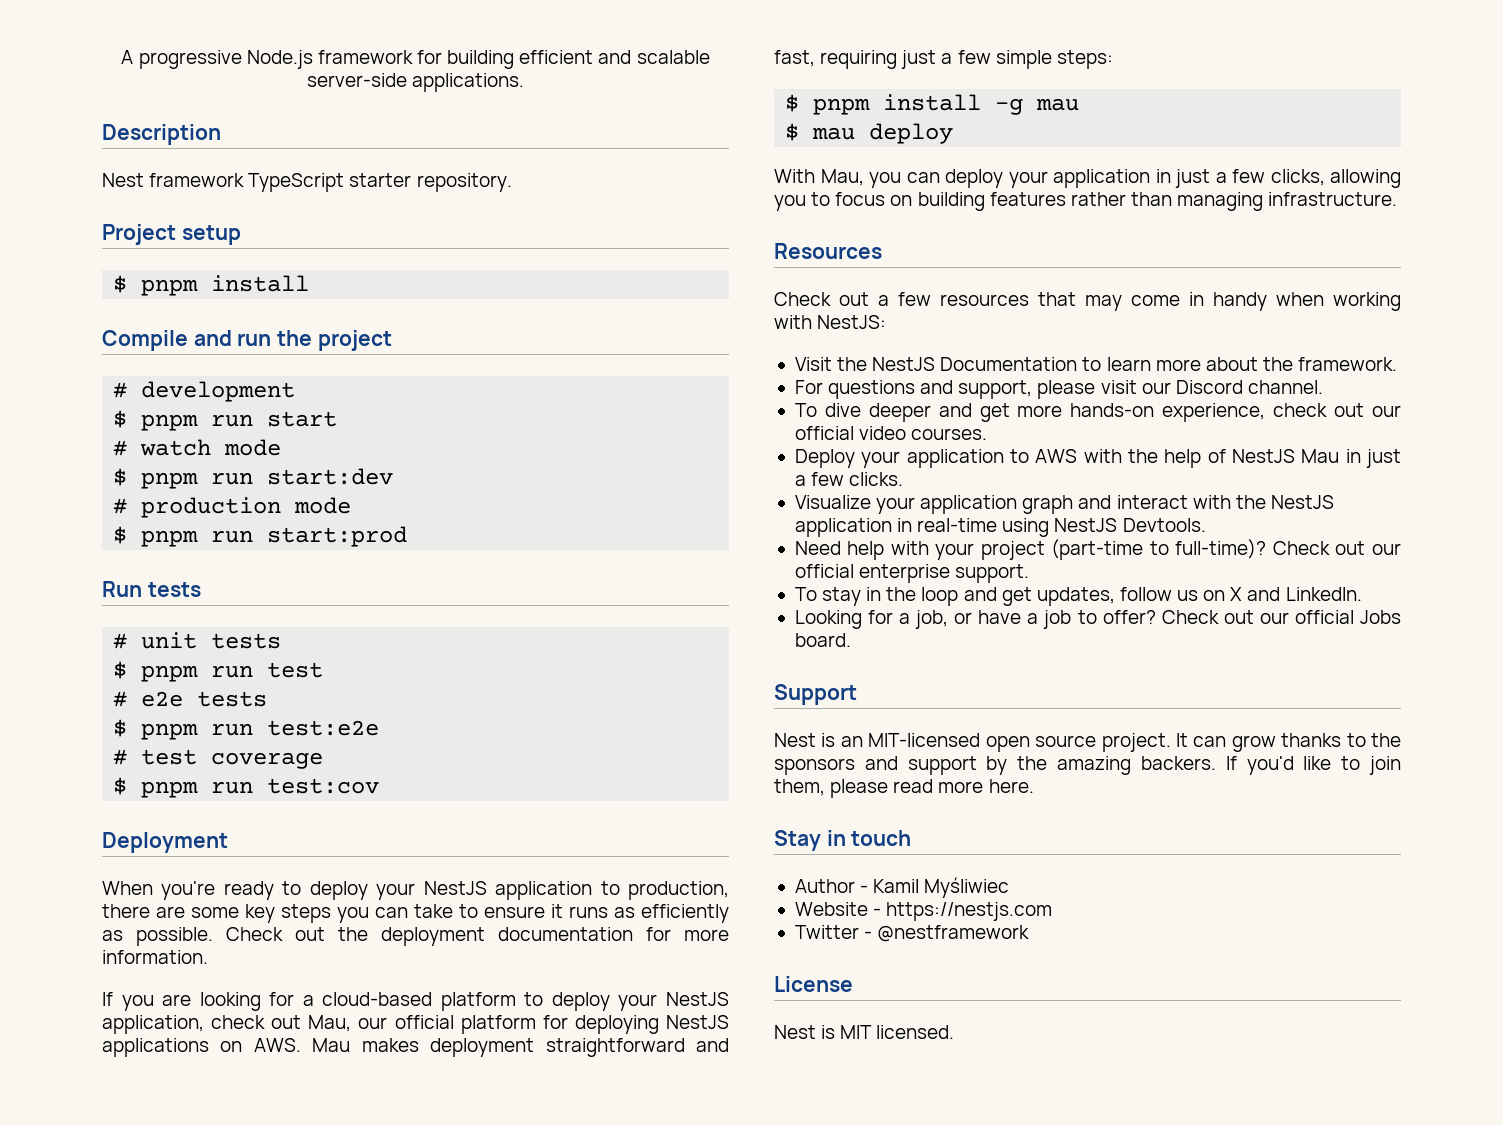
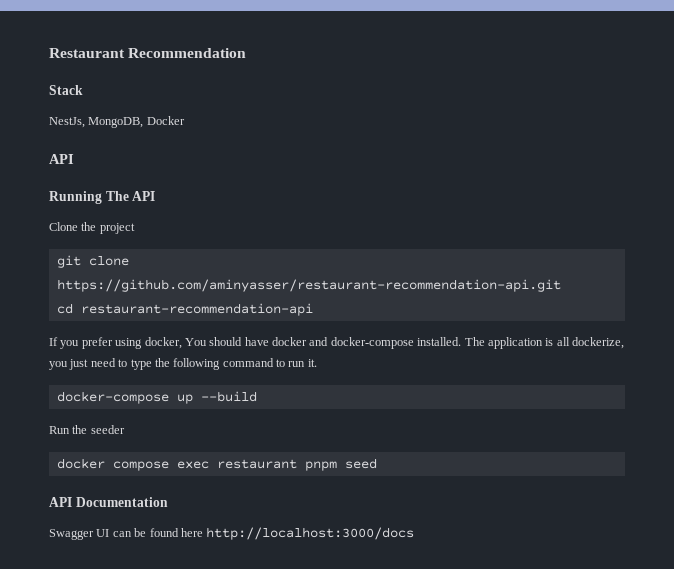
- A progressive Node.js framework for building efficient and scalable server-side applications.
- Description
- Nest framework TypeScript starter repository.
- Project setup
- $ pnpm install
- Compile and run the project
- # development
- $ pnpm run start
- # watch mode
- $ pnpm run start:dev
- # production mode
- $ pnpm run start:prod
- Run tests
- # unit tests
- $ pnpm run test
- # e2e tests
- $ pnpm run test:e2e
- # test coverage
- $ pnpm run test:cov
- Deployment
- When you're ready to deploy your NestJS application to production, there are some key steps you can take to ensure it runs as efficiently as possible. Check out the deployment documentation for more information.
- If you are looking for a cloud-based platform to deploy your NestJS application, check out Mau, our official platform for deploying NestJS applications on AWS. Mau makes deployment straightforward and fast, requiring just a few simple steps:
- $ pnpm install -g mau
- $ mau deploy
- With Mau, you can deploy your application in just a few clicks, allowing you to focus on building features rather than managing infrastructure.
- Resources
- Check out a few resources that may come in handy when working with NestJS:
- Visit the NestJS Documentation to learn more about the framework.
- For questions and support, please visit our Discord channel.
- To dive deeper and get more hands-on experience, check out our official video courses.
- Deploy your application to AWS with the help of NestJS Mau in just a few clicks.
- Visualize your application graph and interact with the NestJS application in real-time using NestJS Devtools.
- Need help with your project (part-time to full-time)? Check out our official enterprise support.
- To stay in the loop and get updates, follow us on X and LinkedIn.
- Looking for a job, or have a job to offer? Check out our official Jobs board.
- Support
- Nest is an MIT-licensed open source project. It can grow thanks to the sponsors and support by the amazing backers. If you'd like to join them, please read more here.
- Stay in touch
- Author - Kamil Myśliwiec
- Website - https://nestjs.com
- Twitter - @nestframework
- License
- Nest is MIT licensed.
+ Restaurant Recommendation
+ Stack
+ NestJs, MongoDB, Docker
+ API
+ Running The API
+ Clone the project
+ git clone https://github.com/aminyasser/restaurant-recommendation-api.git
+ cd restaurant-recommendation-api
+ If you prefer using docker, You should have docker and docker-compose installed. The application is all dockerize, you just need to type the following command to run it.
+ docker-compose up --build
+ Run the seeder
+ docker compose exec restaurant pnpm seed
+ API Documentation
+ Swagger UI can be found here http://localhost:3000/docs

